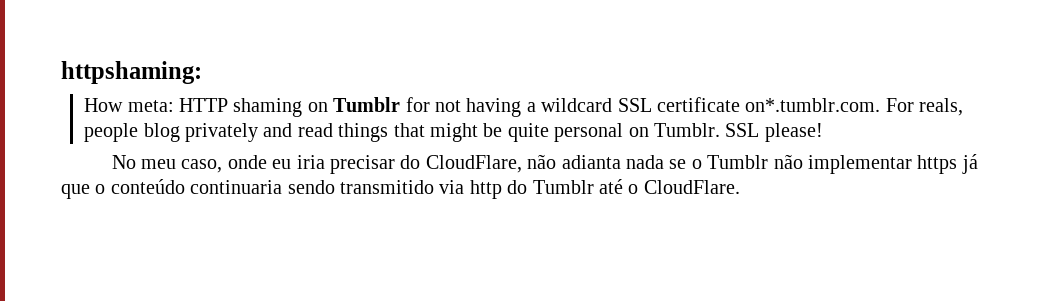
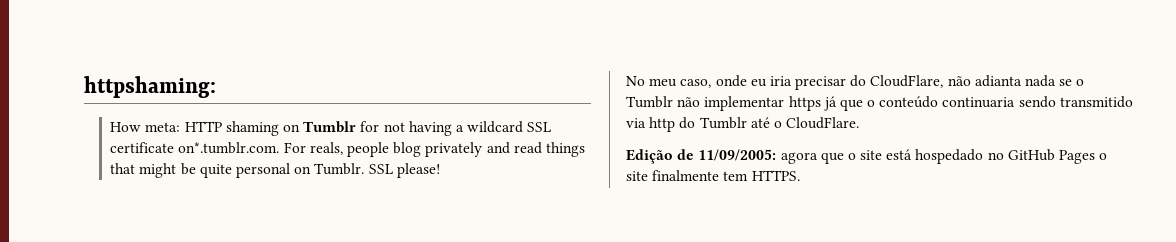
+ Edição de 11/09/2005: agora que o site está hospedado no GitHub Pages o site finalmente tem HTTPS.

